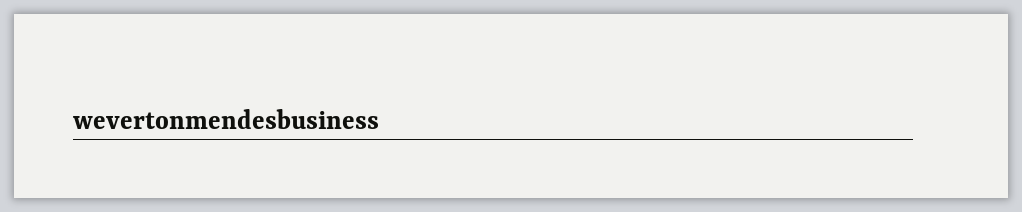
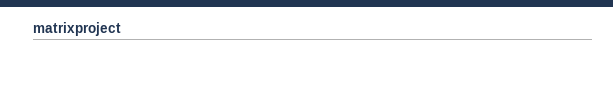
- wevertonmendesbusiness
+ matrixproject

